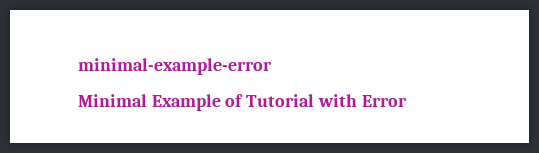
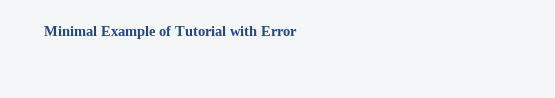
- minimal-example-error

